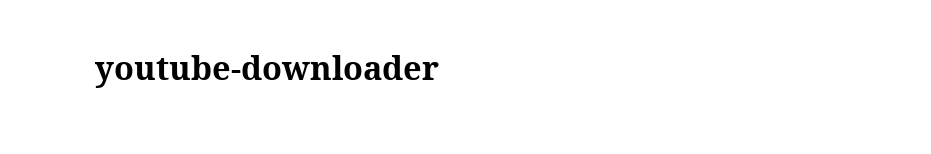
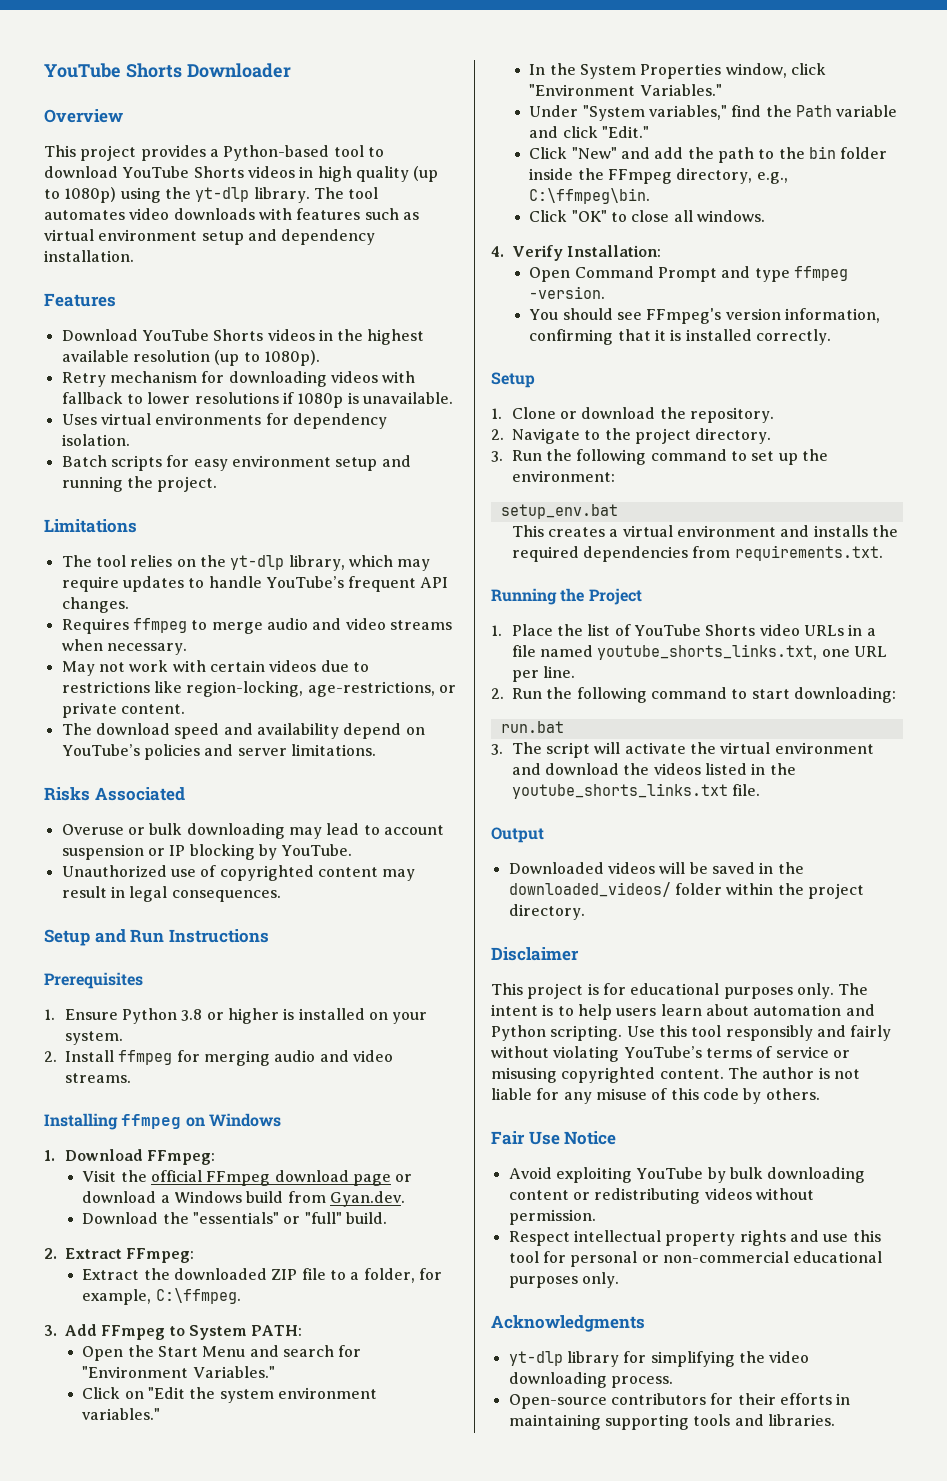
- youtube-downloader
+ YouTube Shorts Downloader
+ Overview
+ This project provides a Python-based tool to download YouTube Shorts videos in high quality (up to 1080p) using the yt-dlp library. The tool automates video downloads with features such as virtual environment setup and dependency installation.
+ Features
+ Download YouTube Shorts videos in the highest available resolution (up to 1080p).
+ Retry mechanism for downloading videos with fallback to lower resolutions if 1080p is unavailable.
+ Uses virtual environments for dependency isolation.
+ Batch scripts for easy environment setup and running the project.
+ Limitations
+ The tool relies on the yt-dlp library, which may require updates to handle YouTube’s frequent API changes.
+ Requires ffmpeg to merge audio and video streams when necessary.
+ May not work with certain videos due to restrictions like region-locking, age-restrictions, or private content.
+ The download speed and availability depend on YouTube’s policies and server limitations.
+ Risks Associated
+ Overuse or bulk downloading may lead to account suspension or IP blocking by YouTube.
+ Unauthorized use of copyrighted content may result in legal consequences.
+ Setup and Run Instructions
+ Prerequisites
+ 1. Ensure Python 3.8 or higher is installed on your system.
+ 2. Install ffmpeg for merging audio and video streams.
+ Installing ffmpeg on Windows
+ 1. Download FFmpeg:
+ Visit the official FFmpeg download page or download a Windows build from Gyan.dev.
+ Download the "essentials" or "full" build.
+ 2. Extract FFmpeg:
+ Extract the downloaded ZIP file to a folder, for example, C:\ffmpeg.
+ 3. Add FFmpeg to System PATH:
+ Open the Start Menu and search for "Environment Variables."
+ Click on "Edit the system environment variables."
+ In the System Properties window, click "Environment Variables."
+ Under "System variables," find the Path variable and click "Edit."
+ Click "New" and add the path to the bin folder inside the FFmpeg directory, e.g., C:\ffmpeg\bin.
+ Click "OK" to close all windows.
+ 4. Verify Installation:
+ Open Command Prompt and type ffmpeg -version.
+ You should see FFmpeg's version information, confirming that it is installed correctly.
+ Setup
+ 1. Clone or download the repository.
+ 2. Navigate to the project directory.
+ 3. Run the following command to set up the environment:
+ setup_env.bat
+ This creates a virtual environment and installs the required dependencies from requirements.txt.
+ Running the Project
+ 1. Place the list of YouTube Shorts video URLs in a file named youtube_shorts_links.txt, one URL per line.
+ 2. Run the following command to start downloading:
+ run.bat
+ 3. The script will activate the virtual environment and download the videos listed in the youtube_shorts_links.txt file.
+ Output
+ Downloaded videos will be saved in the downloaded_videos/ folder within the project directory.
+ Disclaimer
+ This project is for educational purposes only. The intent is to help users learn about automation and Python scripting. Use this tool responsibly and fairly without violating YouTube’s terms of service or misusing copyrighted content. The author is not liable for any misuse of this code by others.
+ Fair Use Notice
+ Avoid exploiting YouTube by bulk downloading content or redistributing videos without permission.
+ Respect intellectual property rights and use this tool for personal or non-commercial educational purposes only.
+ Acknowledgments
+ yt-dlp library for simplifying the video downloading process.
+ Open-source contributors for their efforts in maintaining supporting tools and libraries.

